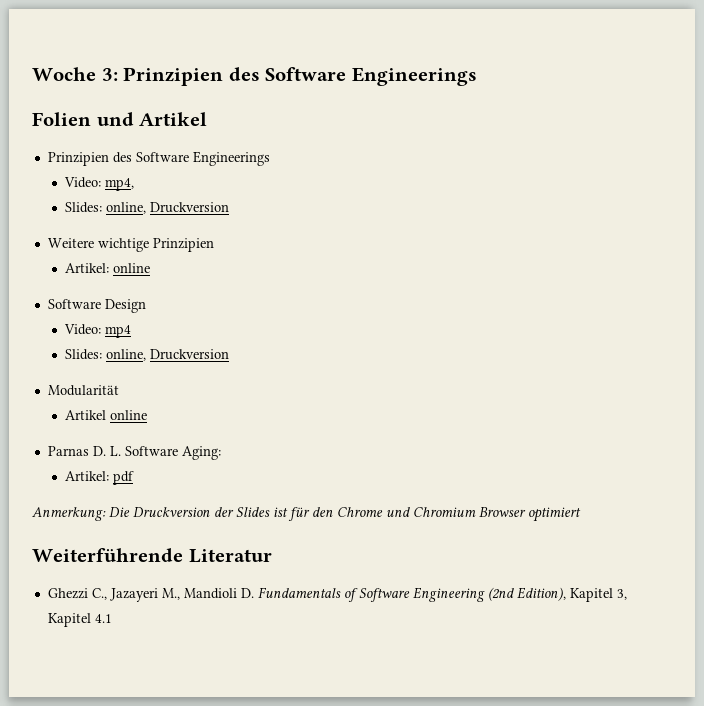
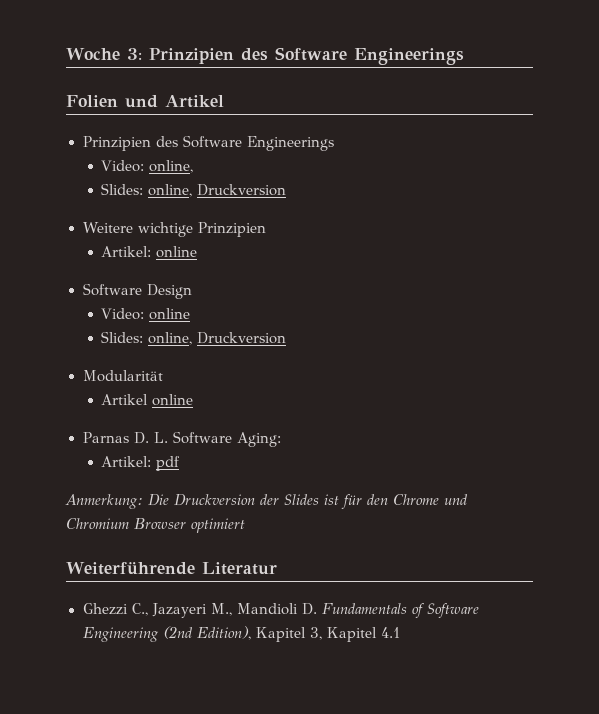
- Video: mp4,
+ Video: online,
- Video: mp4
+ Video: online

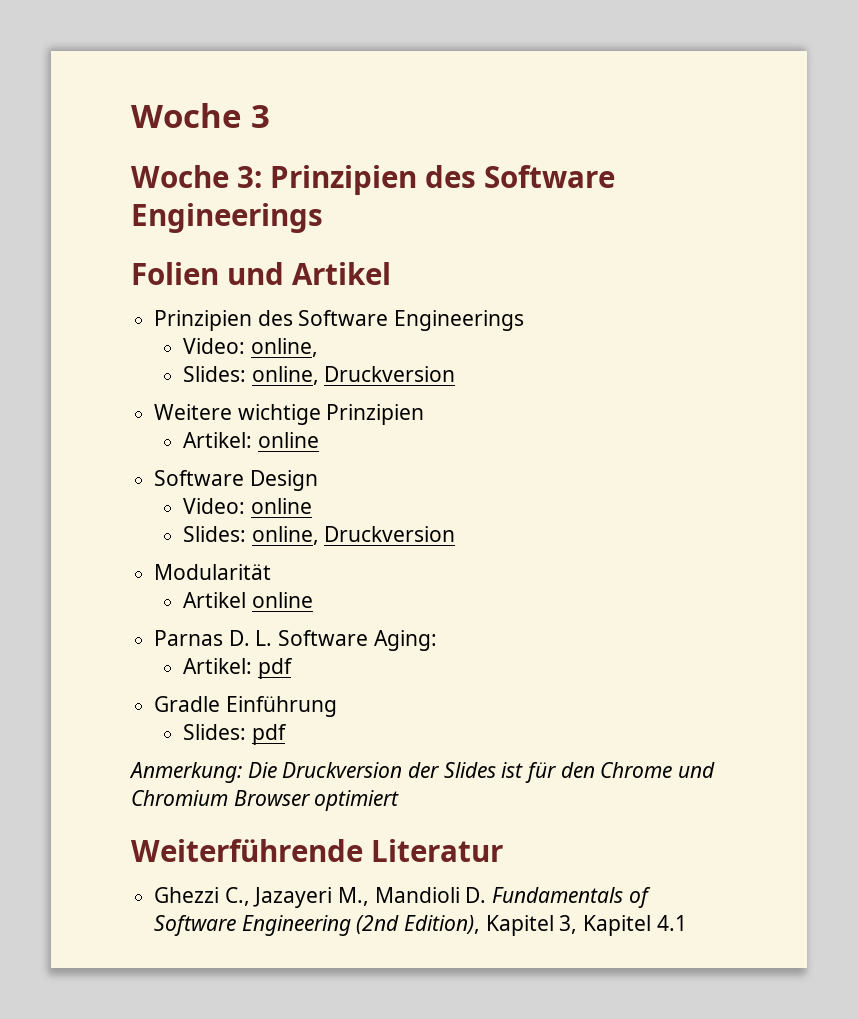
+ Woche 3
+ Gradle Einführung
+ Slides: pdf

